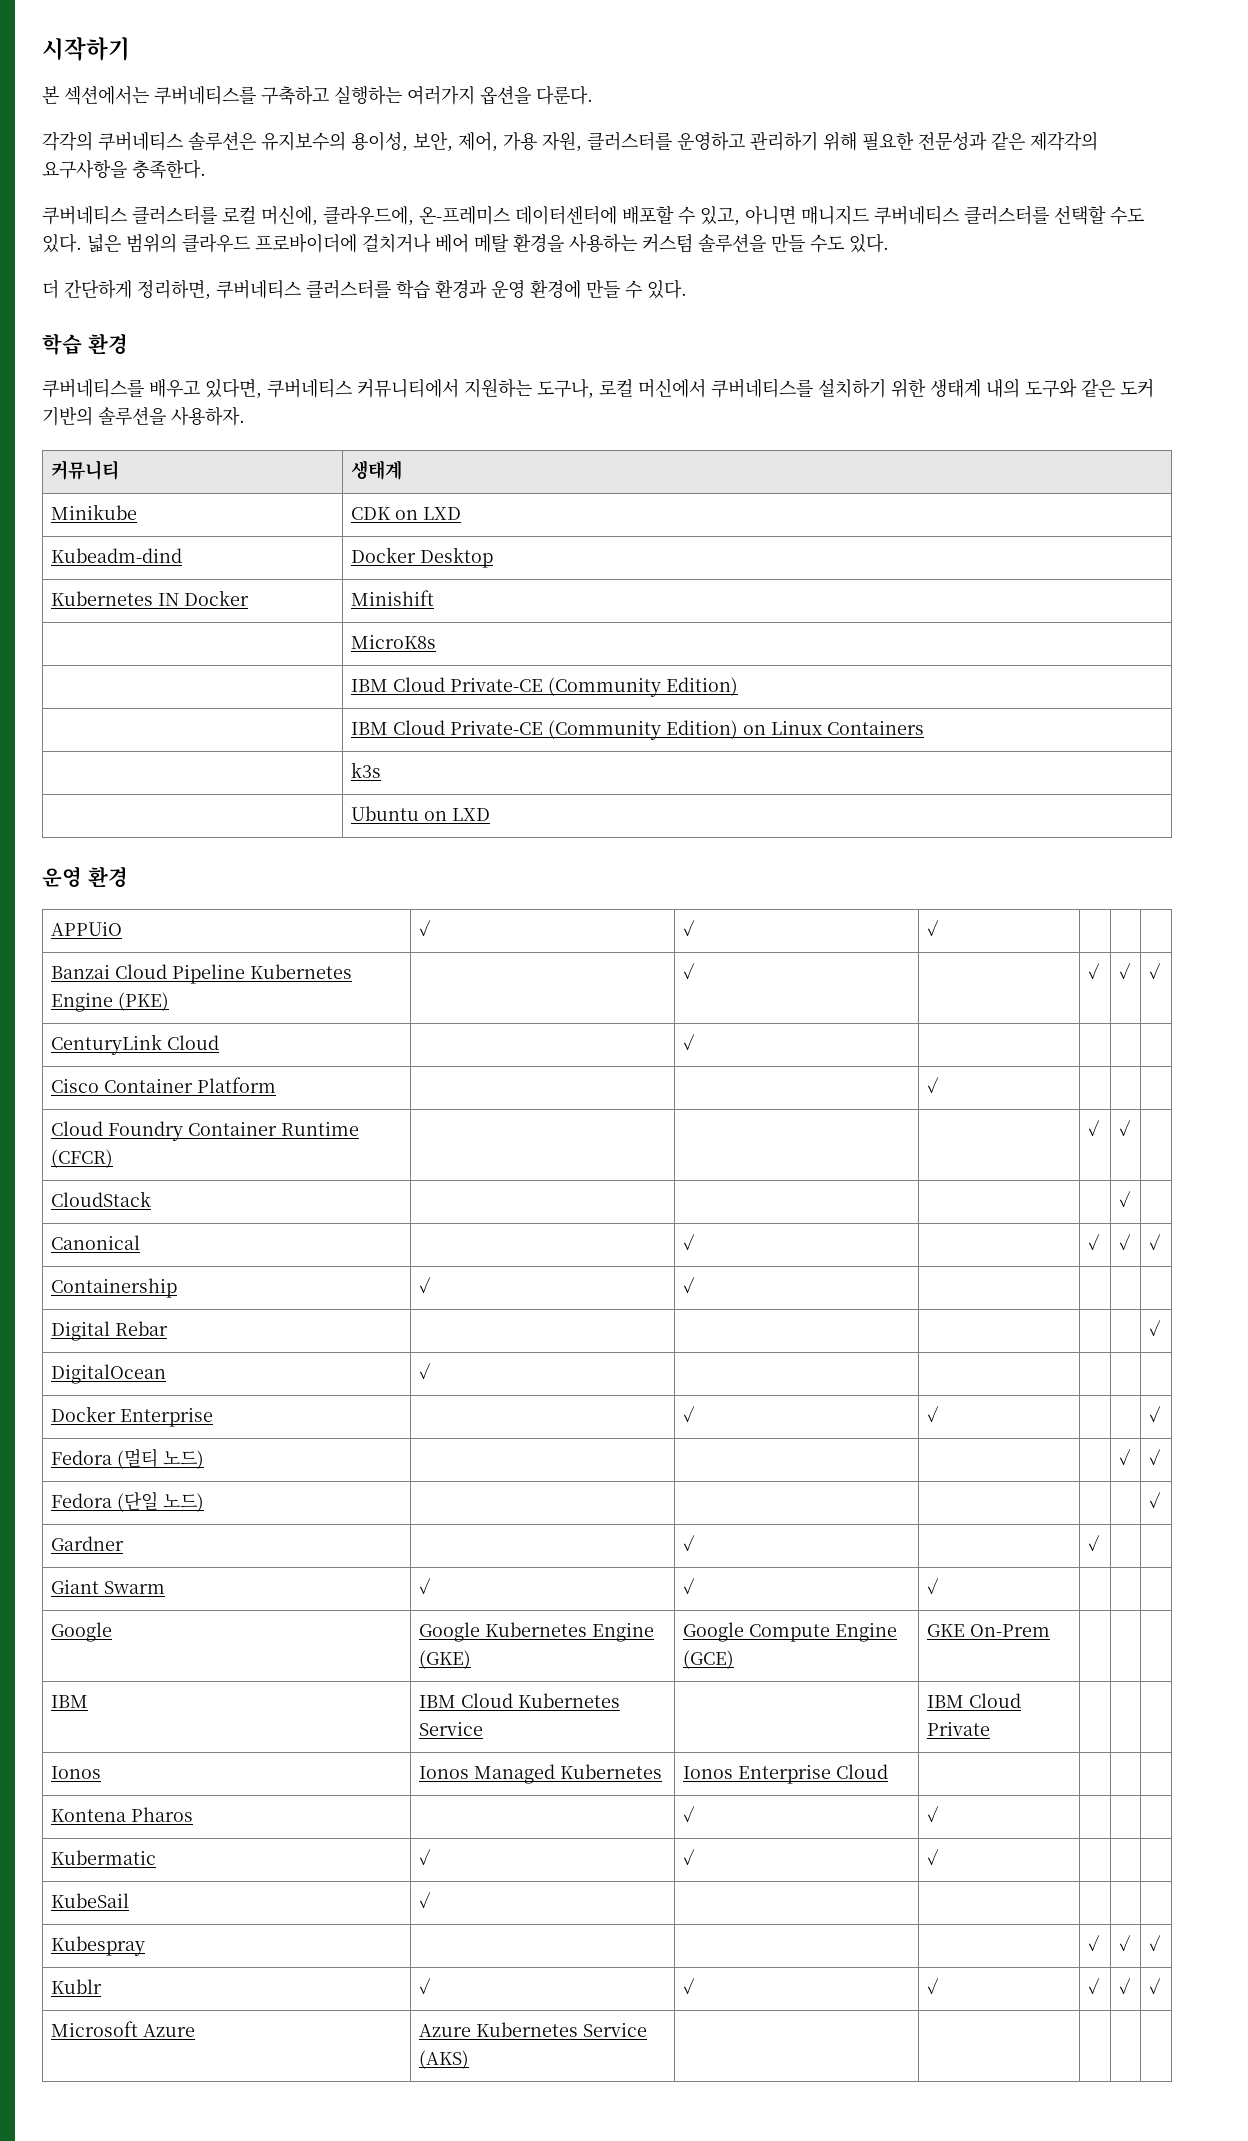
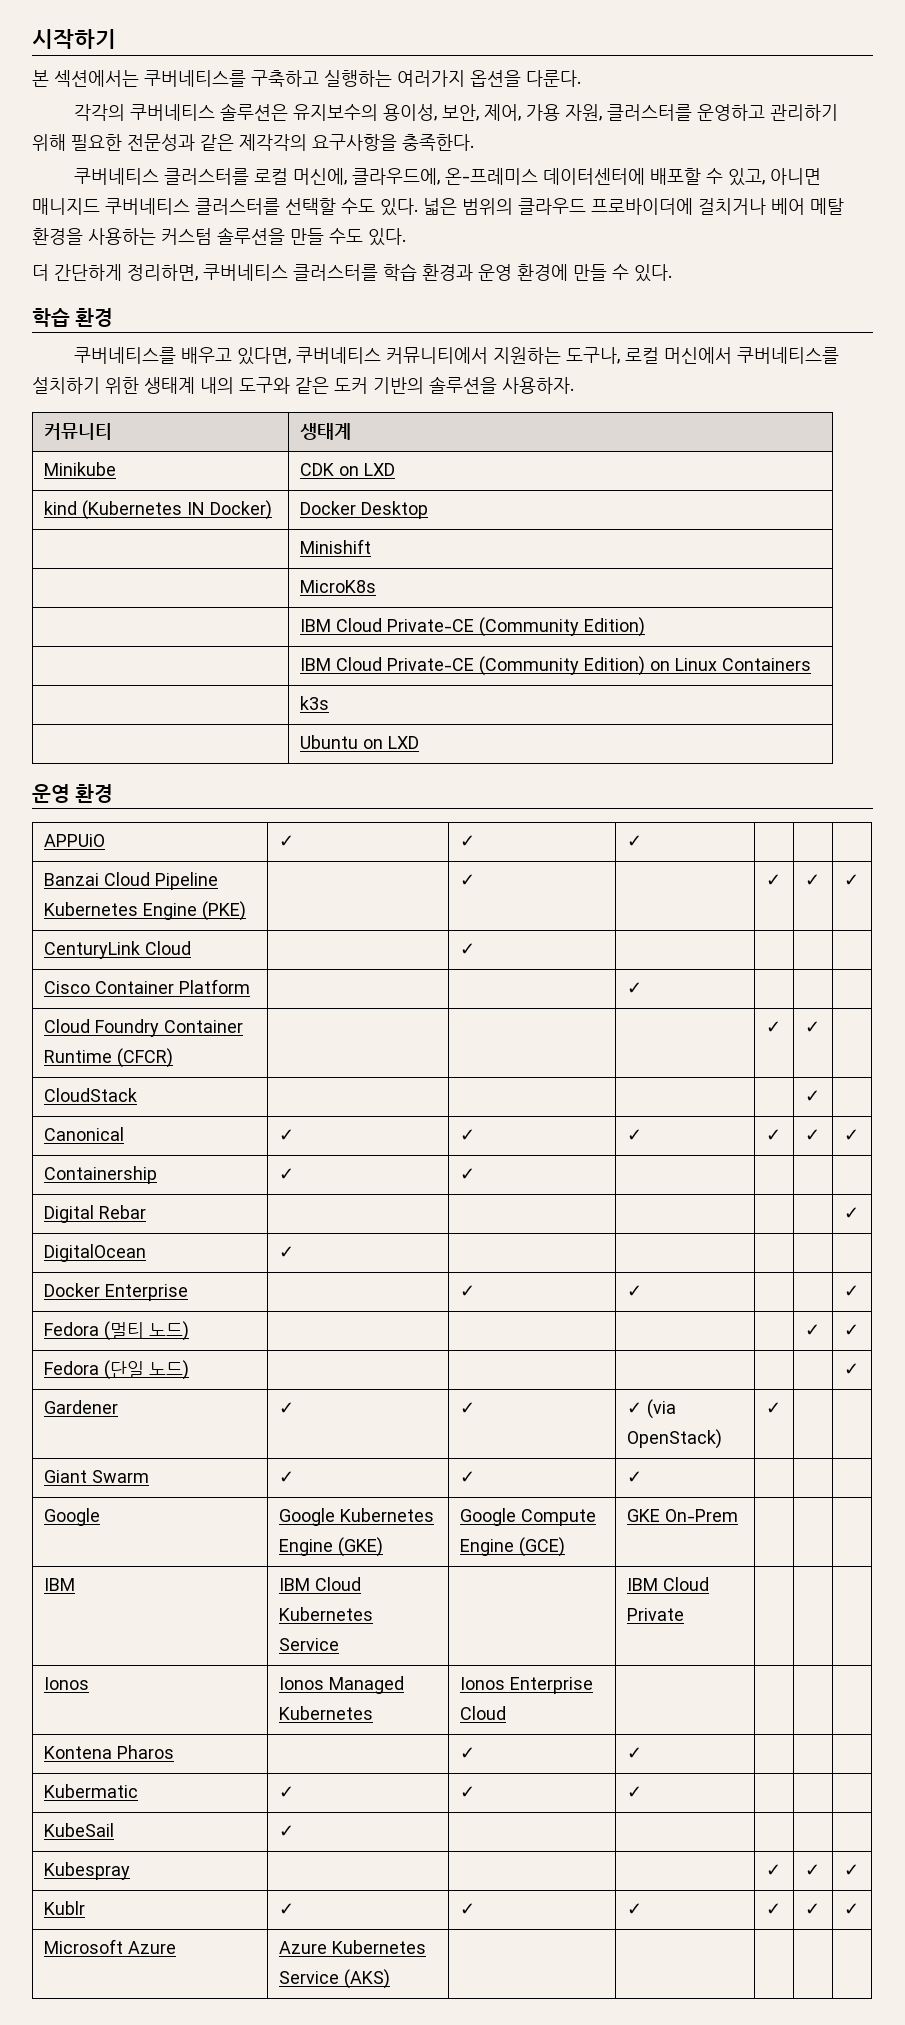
- Kubeadm-dind | Docker Desktop
+ kind (Kubernetes IN Docker) | Docker Desktop
- Kubernetes IN Docker | Minishift
+ | Minishift
- Canonical | | ✓ | | ✓ | ✓ | ✓
+ Canonical | ✓ | ✓ | ✓ | ✓ | ✓ | ✓
- Gardner | | ✓ | | ✓ | |
+ Gardener | ✓ | ✓ | ✓ (via OpenStack) | ✓ | |

